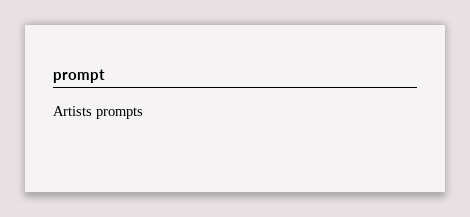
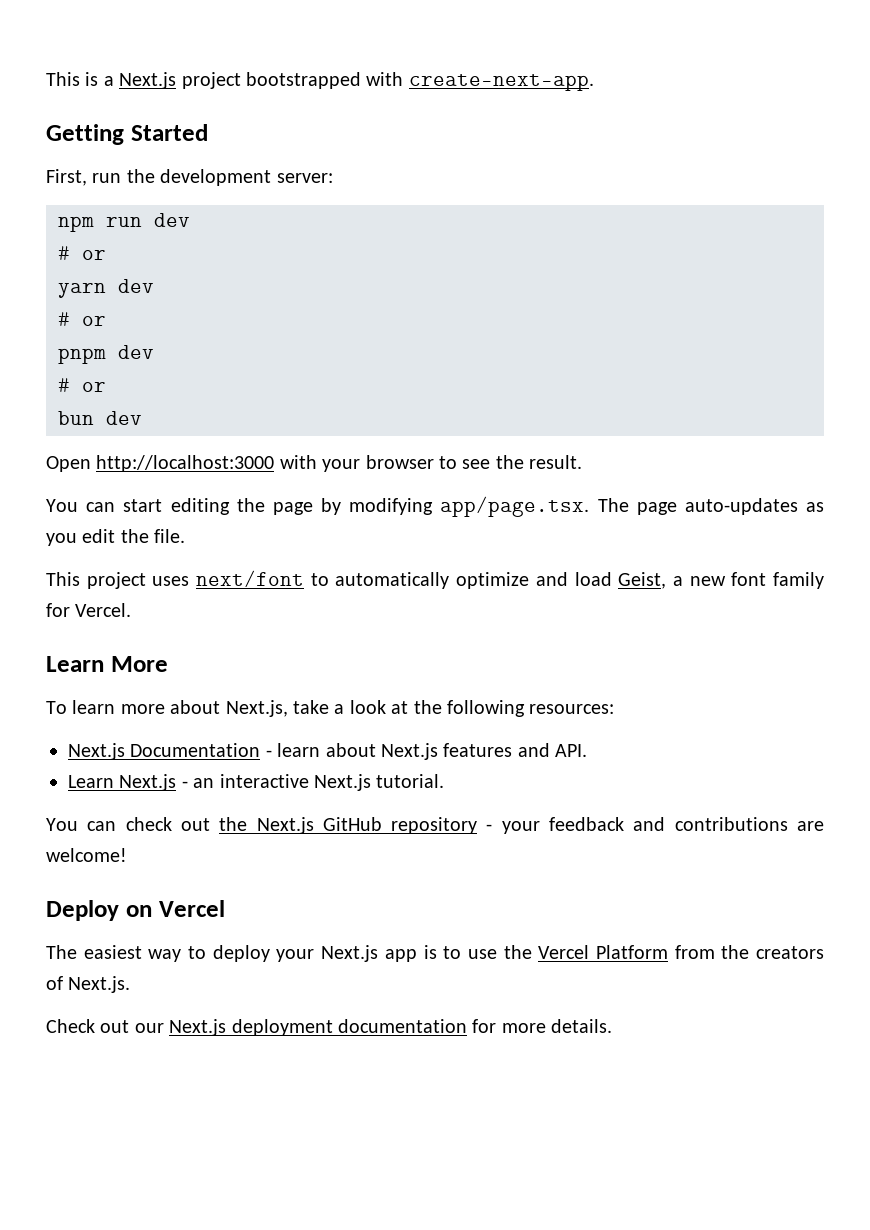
- prompt
- Artists prompts
+ This is a Next.js project bootstrapped with create-next-app.
+ Getting Started
+ First, run the development server:
+ npm run dev
+ # or
+ yarn dev
+ # or
+ pnpm dev
+ # or
+ bun dev
+ Open http://localhost:3000 with your browser to see the result.
+ You can start editing the page by modifying app/page.tsx. The page auto-updates as you edit the file.
+ This project uses next/font to automatically optimize and load Geist, a new font family for Vercel.
+ Learn More
+ To learn more about Next.js, take a look at the following resources:
+ Next.js Documentation - learn about Next.js features and API.
+ Learn Next.js - an interactive Next.js tutorial.
+ You can check out the Next.js GitHub repository - your feedback and contributions are welcome!
+ Deploy on Vercel
+ The easiest way to deploy your Next.js app is to use the Vercel Platform from the creators of Next.js.
+ Check out our Next.js deployment documentation for more details.

